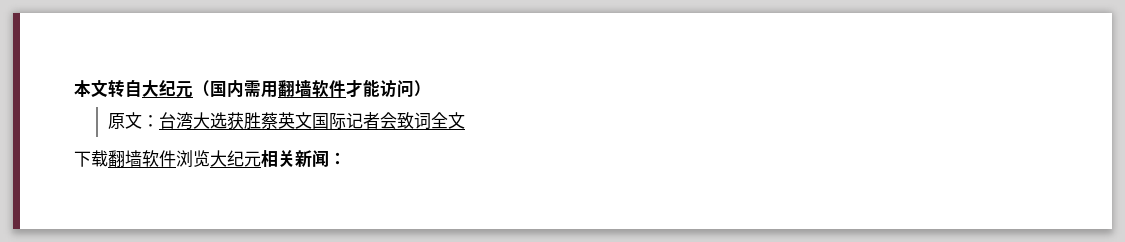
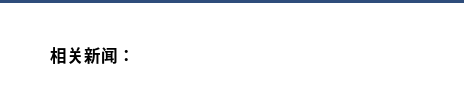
- 本文转自大纪元（国内需用翻墙软件才能访问）
- 原文：台湾大选获胜蔡英文国际记者会致词全文
- 下载翻墙软件浏览大纪元相关新闻：
+ 相关新闻：

